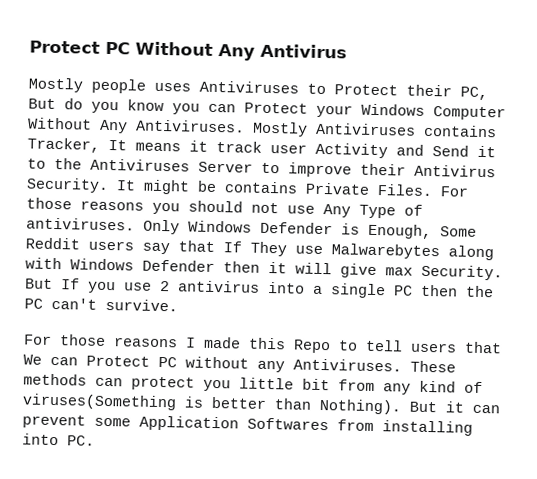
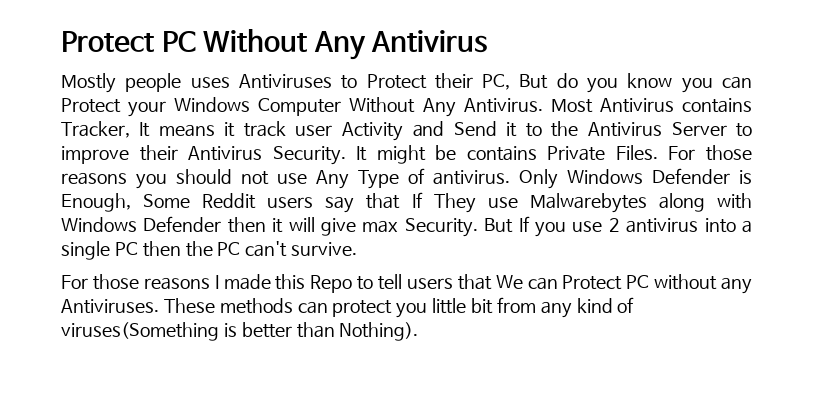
- Mostly people uses Antiviruses to Protect their PC, But do you know you can Protect your Windows Computer Without Any Antiviruses. Mostly Antiviruses contains Tracker, It means it track user Activity and Send it to the Antiviruses Server to improve their Antivirus Security.
+ Mostly people uses Antiviruses to Protect their PC, But do you know you can Protect your Windows Computer Without Any Antivirus. Most Antivirus contains Tracker, It means it track user Activity and Send it to the Antivirus Server to improve their Antivirus Security.
- For those reasons you should not use Any Type of antiviruses.
+ For those reasons you should not use Any Type of antivirus.
- But it can prevent some Application Softwares from installing into PC.

